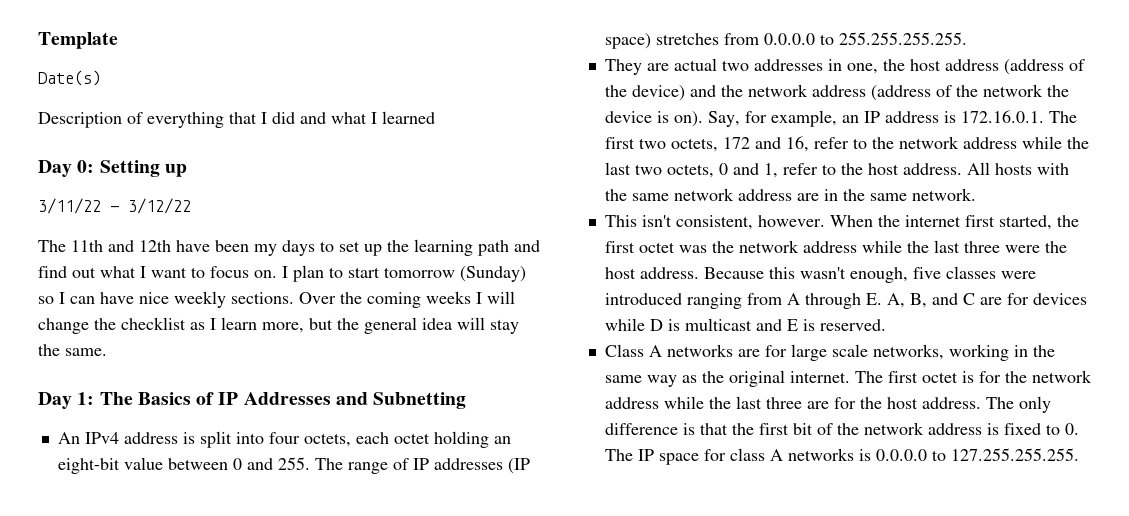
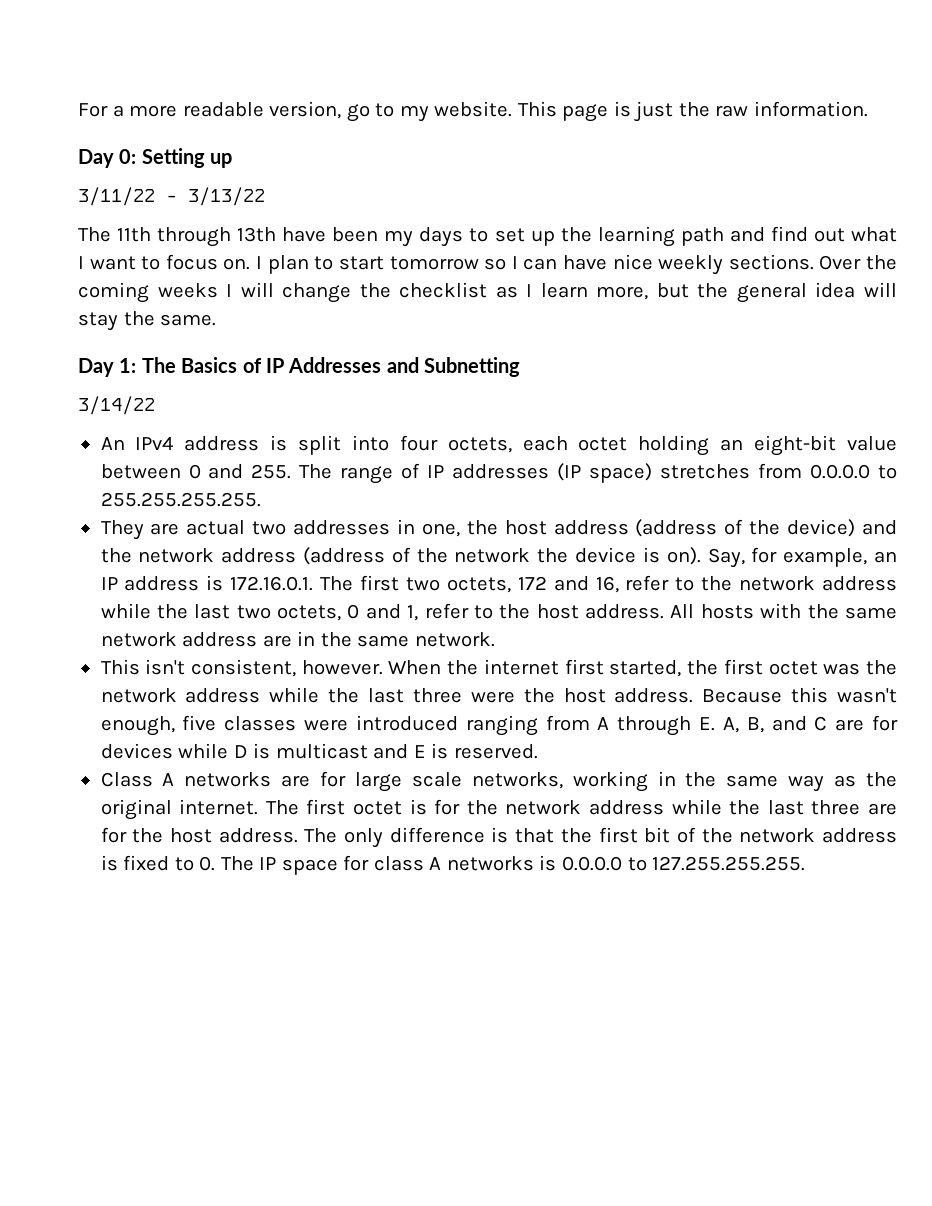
- Template
- Date(s)
- Description of everything that I did and what I learned
+ For a more readable version, go to my website. This page is just the raw information.
- 3/11/22 - 3/12/22
+ 3/11/22 - 3/13/22
- The 11th and 12th have been my days to set up the learning path and find out what I want to focus on.
+ The 11th through 13th have been my days to set up the learning path and find out what I want to focus on.
- I plan to start tomorrow (Sunday) so I can have nice weekly sections.
+ I plan to start tomorrow so I can have nice weekly sections.
+ 3/14/22

